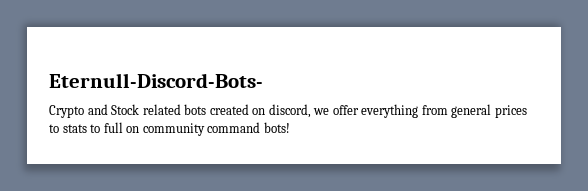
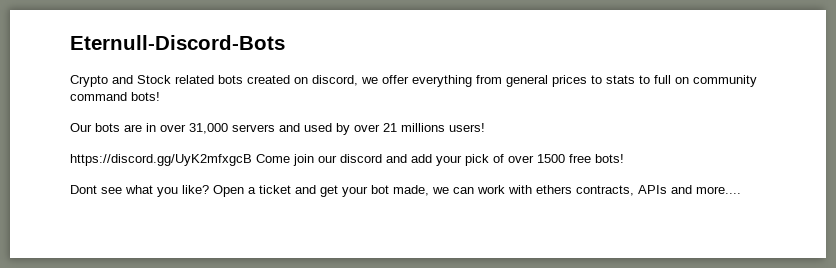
- Eternull-Discord-Bots-
+ Eternull-Discord-Bots
+ Our bots are in over 31,000 servers and used by over 21 millions users!
+ https://discord.gg/UyK2mfxgcB Come join our discord and add your pick of over 1500 free bots!
+ Dont see what you like? Open a ticket and get your bot made, we can work with ethers contracts, APIs and more....

